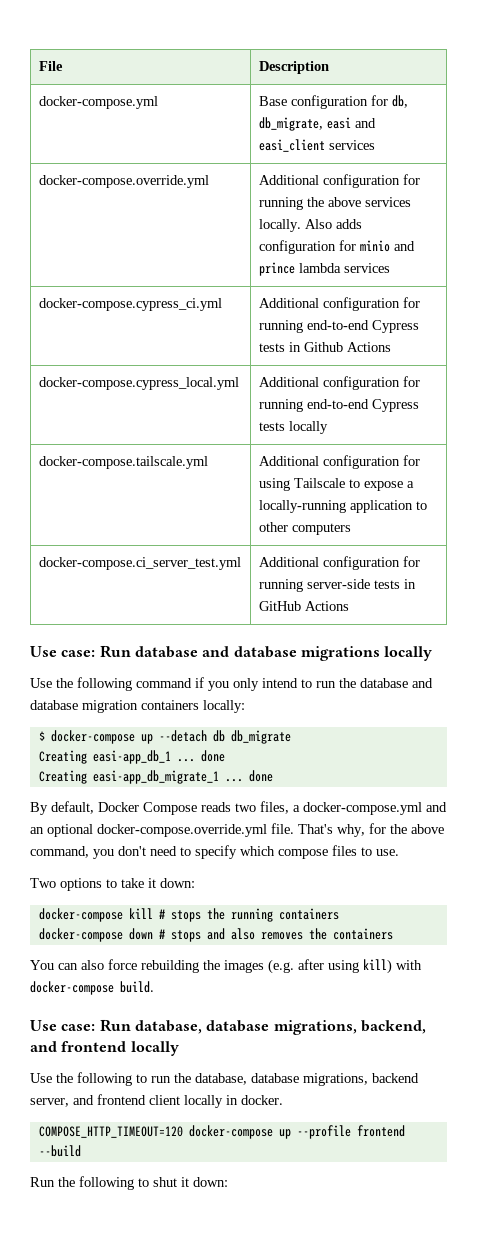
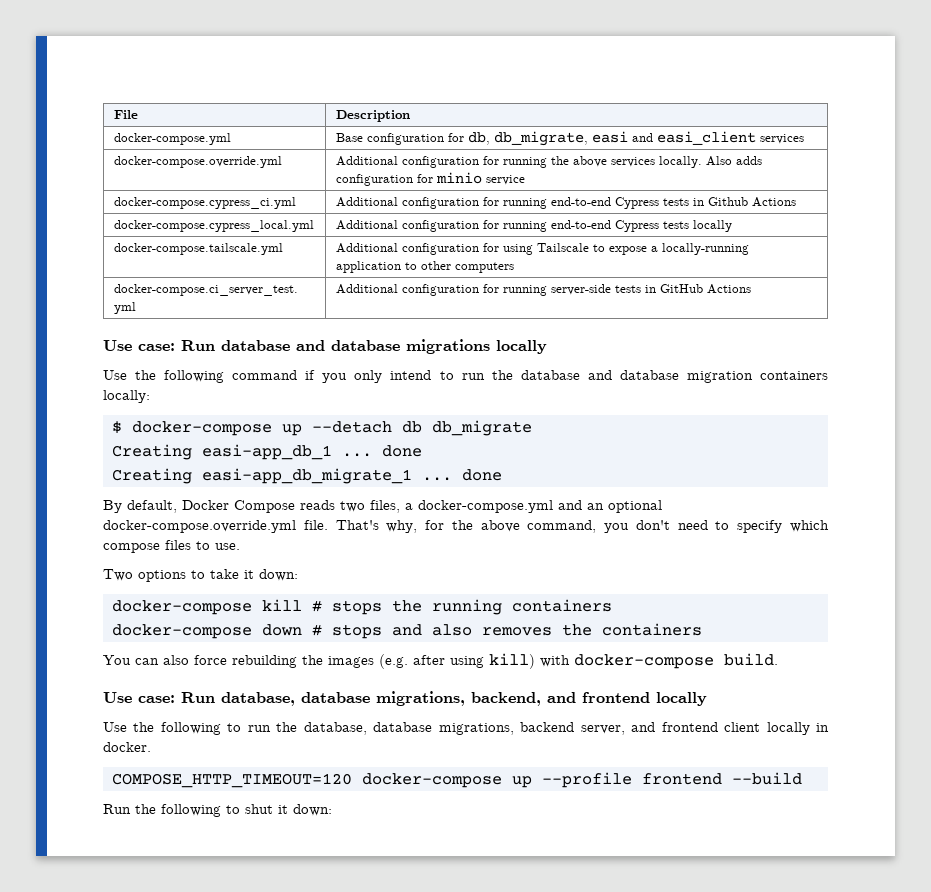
- docker-compose.override.yml | Additional configuration for running the above services locally. Also adds configuration for minio and prince lambda services
+ docker-compose.override.yml | Additional configuration for running the above services locally. Also adds configuration for minio service

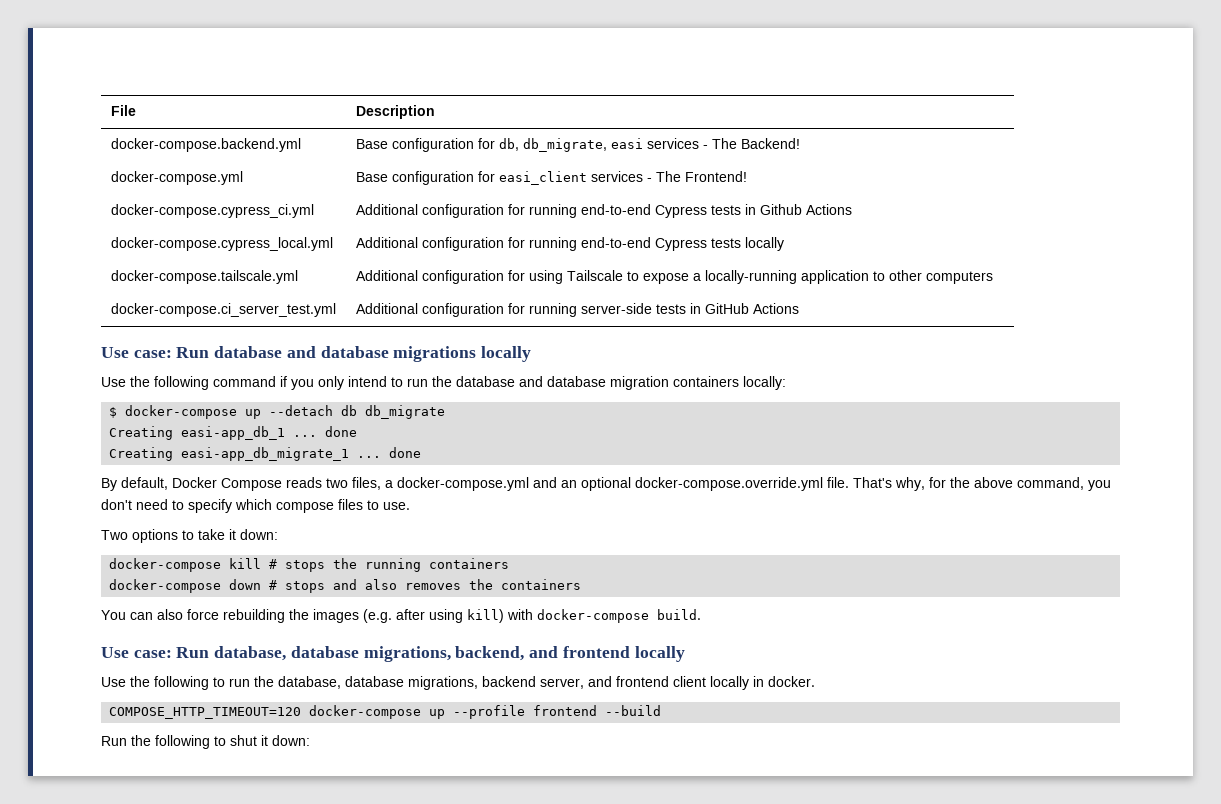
- docker-compose.yml | Base configuration for db, db_migrate, easi and easi_client services
- docker-compose.override.yml | Additional configuration for running the above services locally. Also adds configuration for minio service
+ docker-compose.backend.yml | Base configuration for db, db_migrate, easi services - The Backend!
+ docker-compose.yml | Base configuration for easi_client services - The Frontend!

